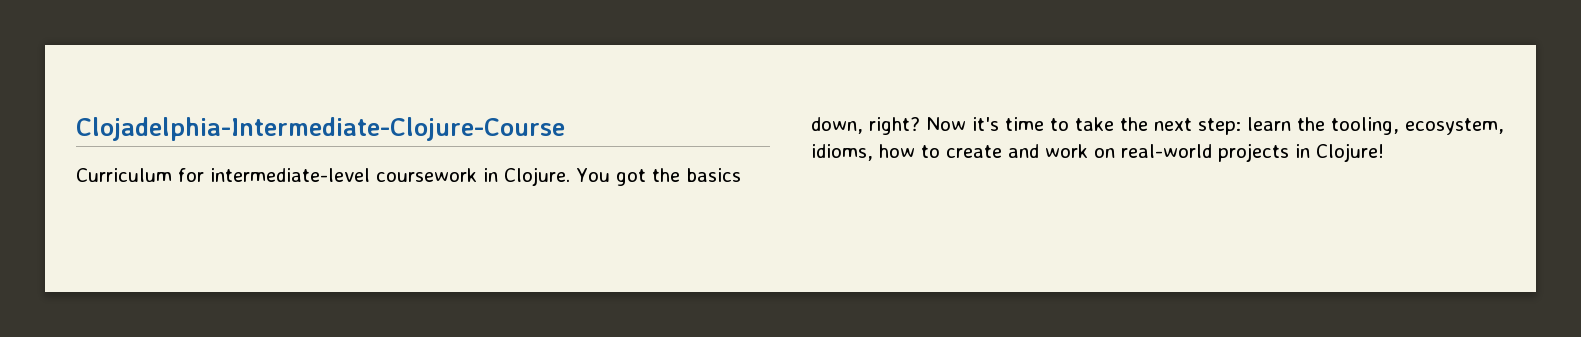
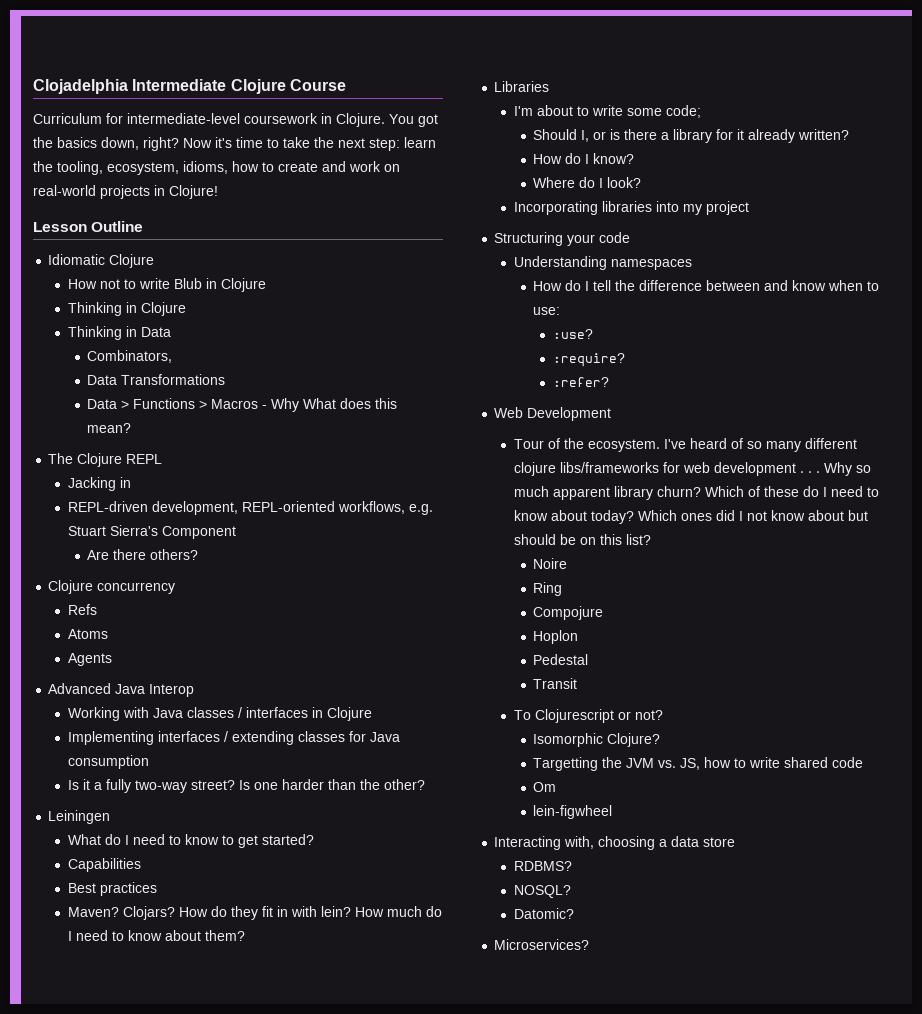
- Clojadelphia-Intermediate-Clojure-Course
+ Clojadelphia Intermediate Clojure Course
+ Lesson Outline
+ Idiomatic Clojure
+ How not to write Blub in Clojure
+ Thinking in Clojure
+ Thinking in Data
+ Combinators,
+ Data Transformations
+ Data > Functions > Macros - Why What does this mean?
+ The Clojure REPL
+ Jacking in
+ REPL-driven development, REPL-oriented workflows, e.g. Stuart Sierra's Component
+ Are there others?
+ Clojure concurrency
+ Refs
+ Atoms
+ Agents
+ Advanced Java Interop
+ Working with Java classes / interfaces in Clojure
+ Implementing interfaces / extending classes for Java consumption
+ Is it a fully two-way street? Is one harder than the other?
+ Leiningen
+ What do I need to know to get started?
+ Capabilities
+ Best practices
+ Maven? Clojars? How do they fit in with lein? How much do I need to know about them?
+ Libraries
+ I'm about to write some code;
+ Should I, or is there a library for it already written?
+ How do I know?
+ Where do I look?
+ Incorporating libraries into my project
+ Structuring your code
+ Understanding namespaces
+ How do I tell the difference between and know when to use:
+ :use?
+ :require?
+ :refer?
+ Web Development
+ Tour of the ecosystem. I've heard of so many different clojure libs/frameworks for web development . . . Why so much apparent library churn? Which of these do I need to know about today? Which ones did I not know about but should be on this list?
+ Noire
+ Ring
+ Compojure
+ Hoplon
+ Pedestal
+ Transit
+ To Clojurescript or not?
+ Isomorphic Clojure?
+ Targetting the JVM vs. JS, how to write shared code
+ Om
+ lein-figwheel
+ Interacting with, choosing a data store
+ RDBMS?
+ NOSQL?
+ Datomic?
+ Microservices?

